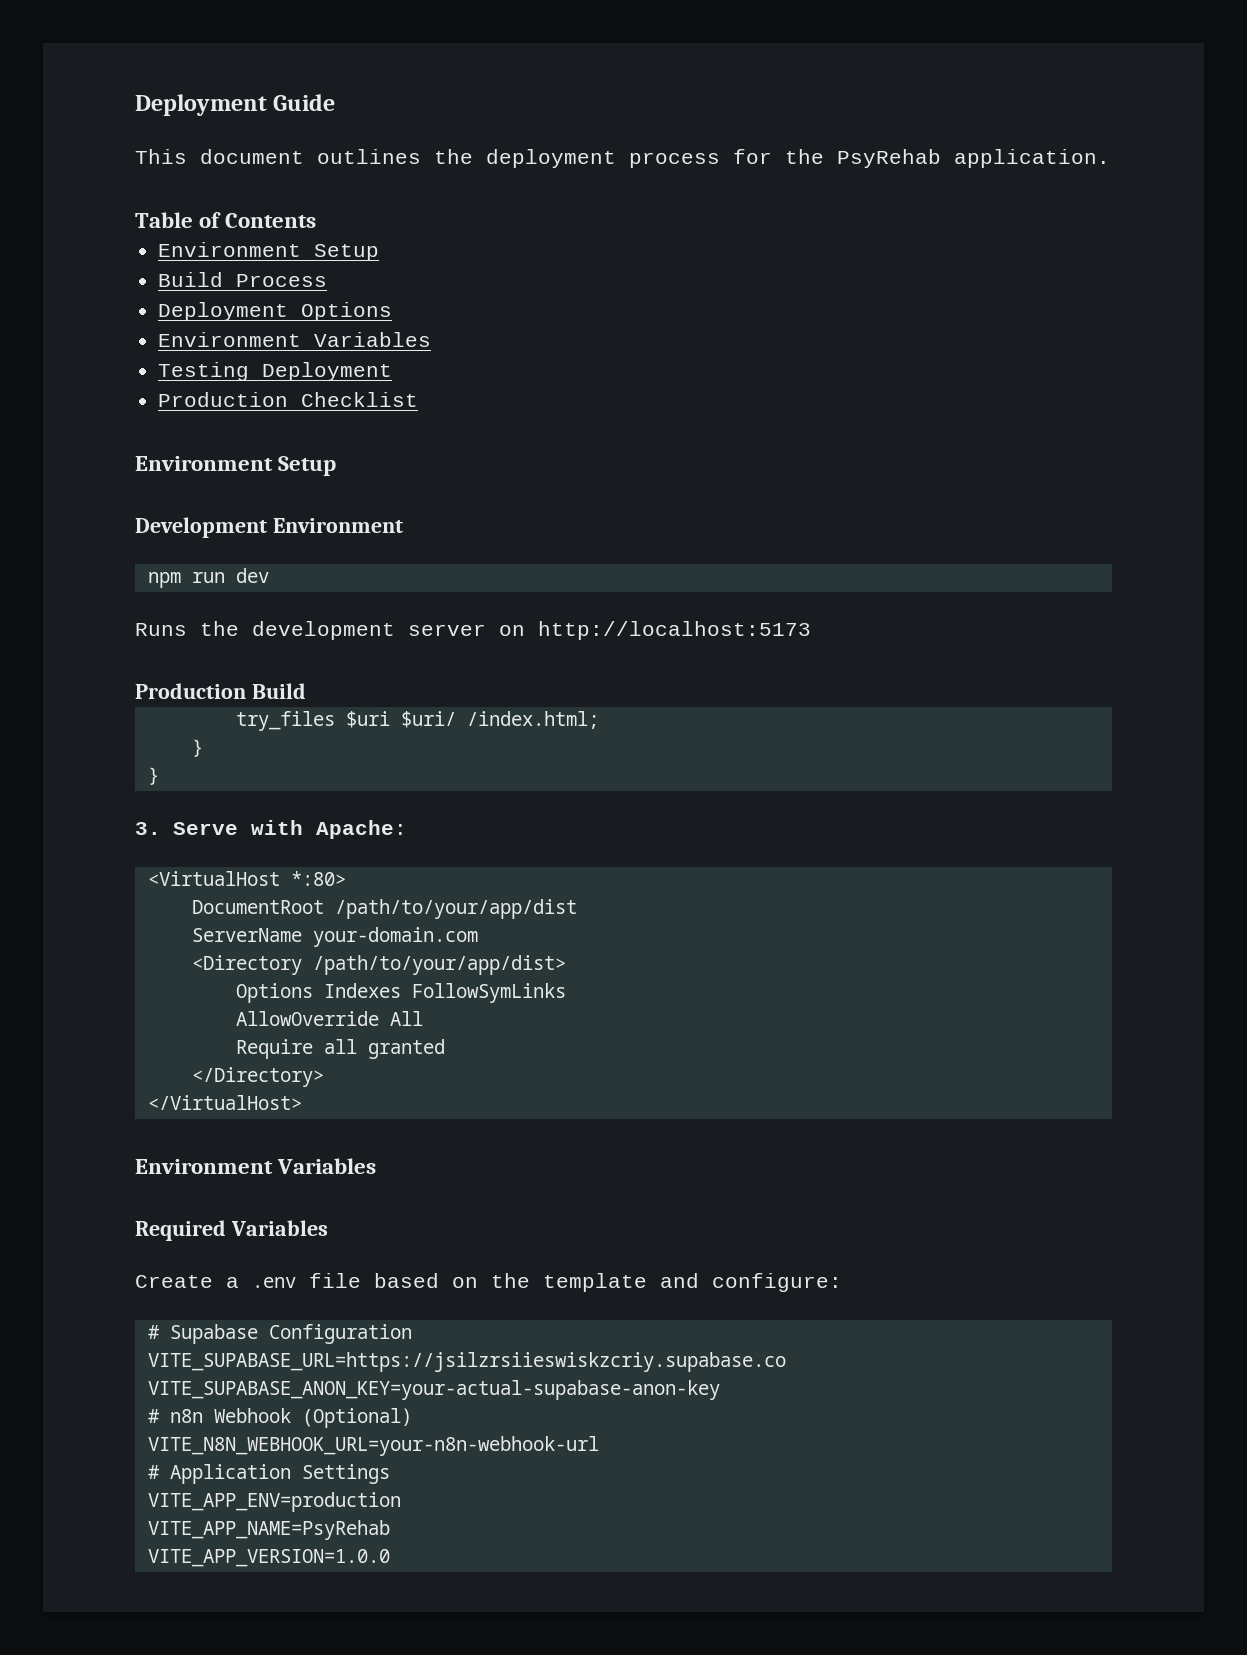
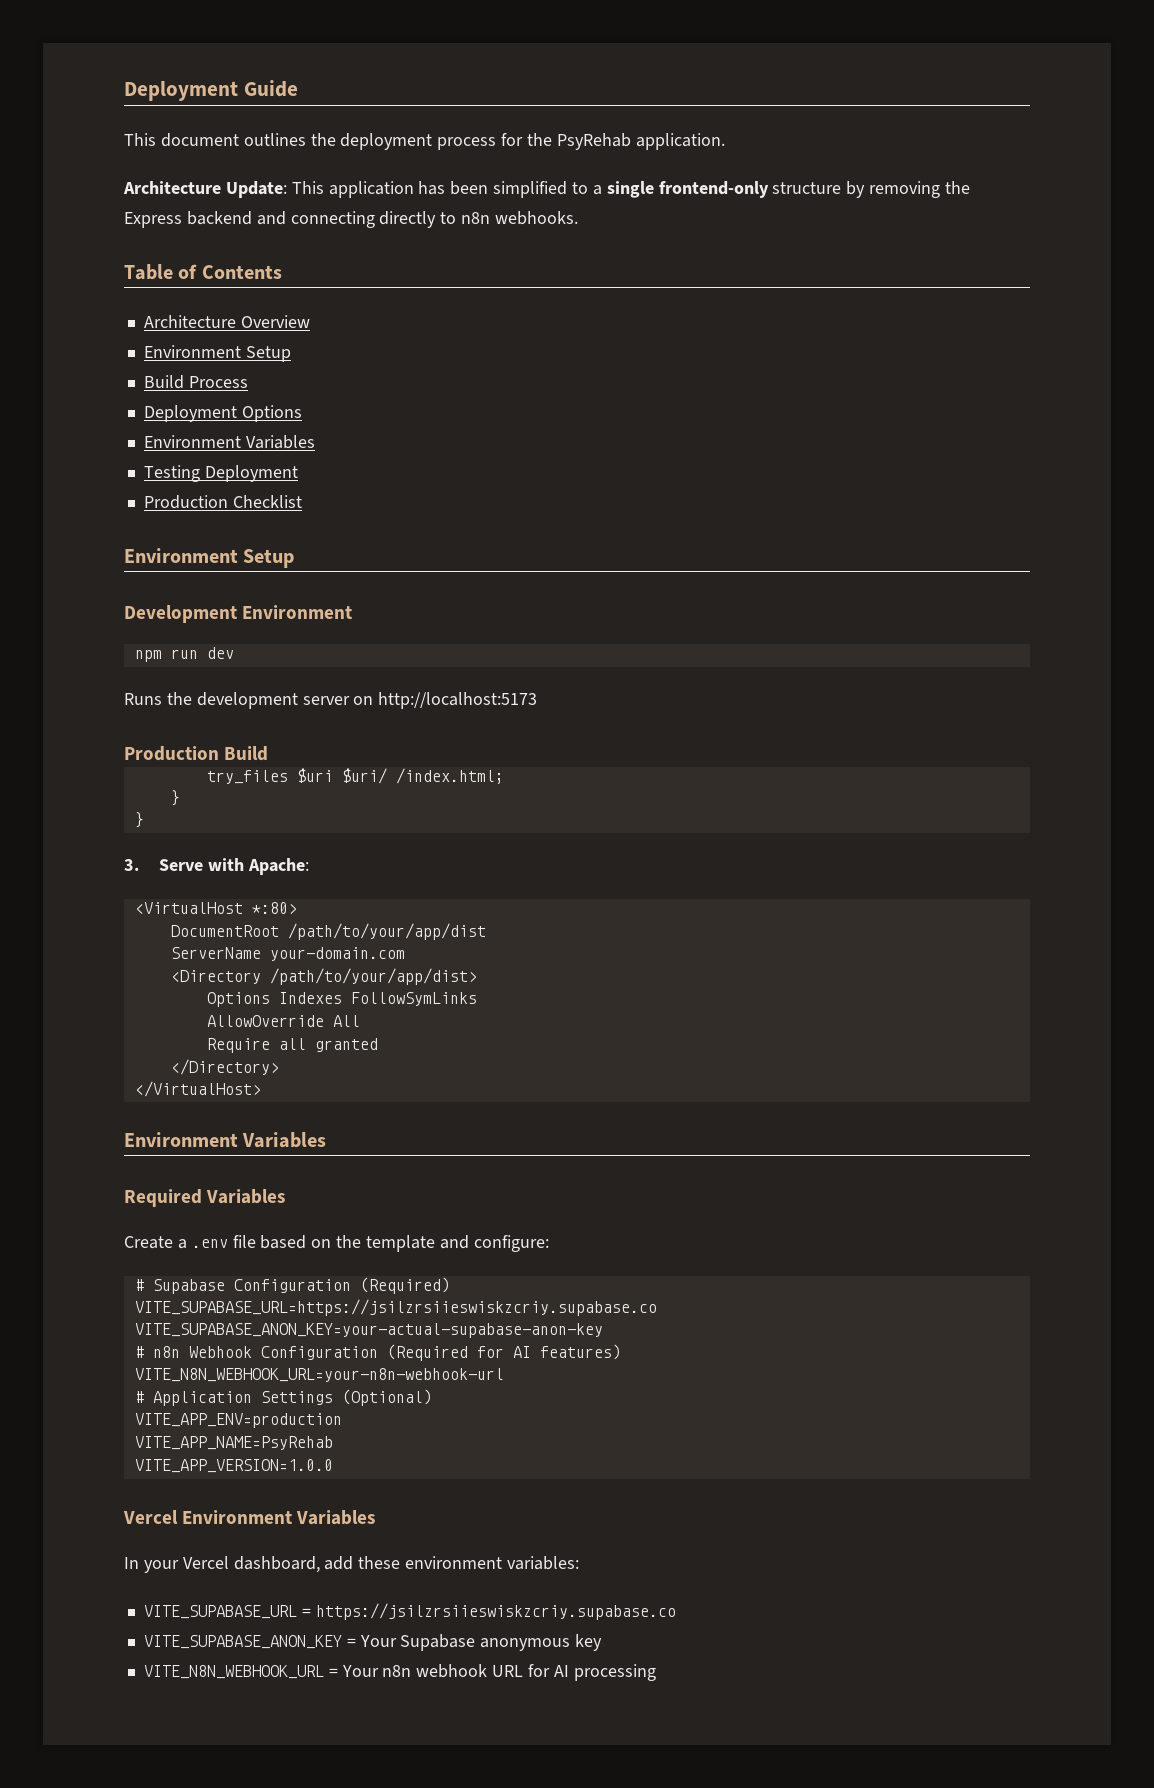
+ Architecture Update: This application has been simplified to a single frontend-only structure by removing the Express backend and connecting directly to n8n webhooks.
+ Architecture Overview
- # Supabase Configuration
+ # Supabase Configuration (Required)
- # n8n Webhook (Optional)
+ # n8n Webhook Configuration (Required for AI features)
- # Application Settings
+ # Application Settings (Optional)
+ Vercel Environment Variables
+ In your Vercel dashboard, add these environment variables:
+ VITE_SUPABASE_URL = https://jsilzrsiieswiskzcriy.supabase.co
+ VITE_SUPABASE_ANON_KEY = Your Supabase anonymous key
+ VITE_N8N_WEBHOOK_URL = Your n8n webhook URL for AI processing

